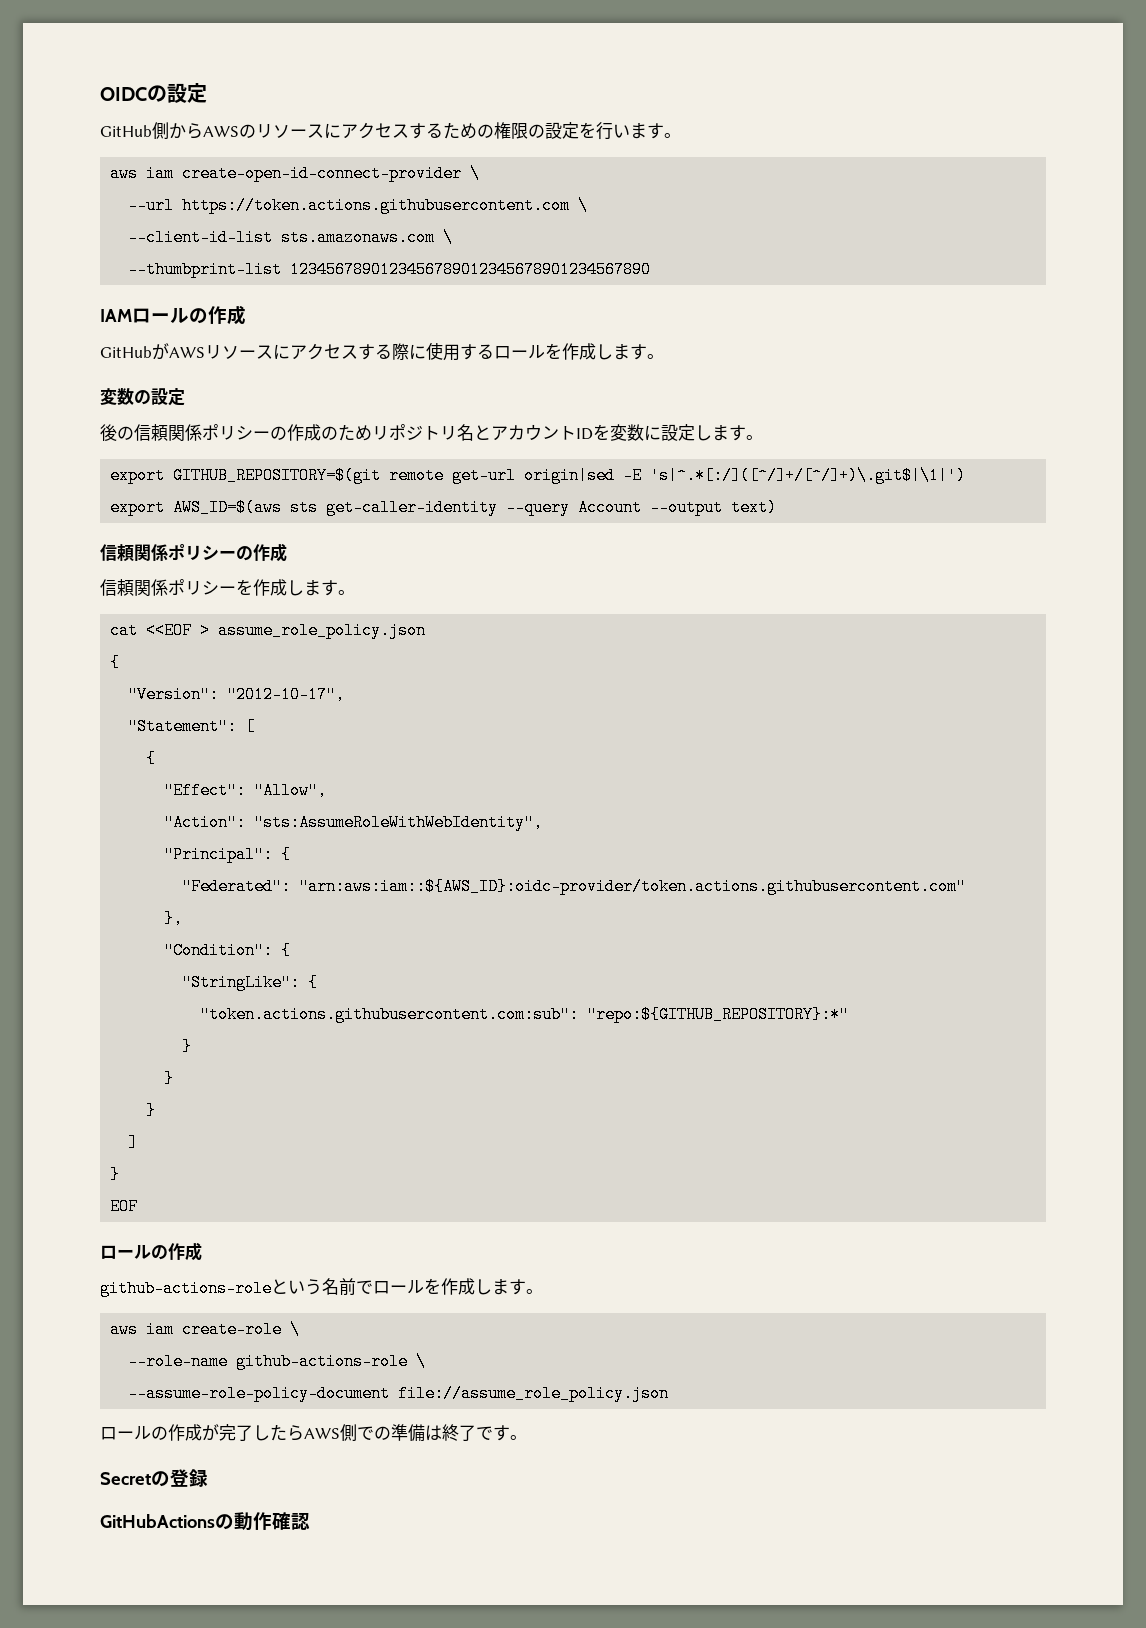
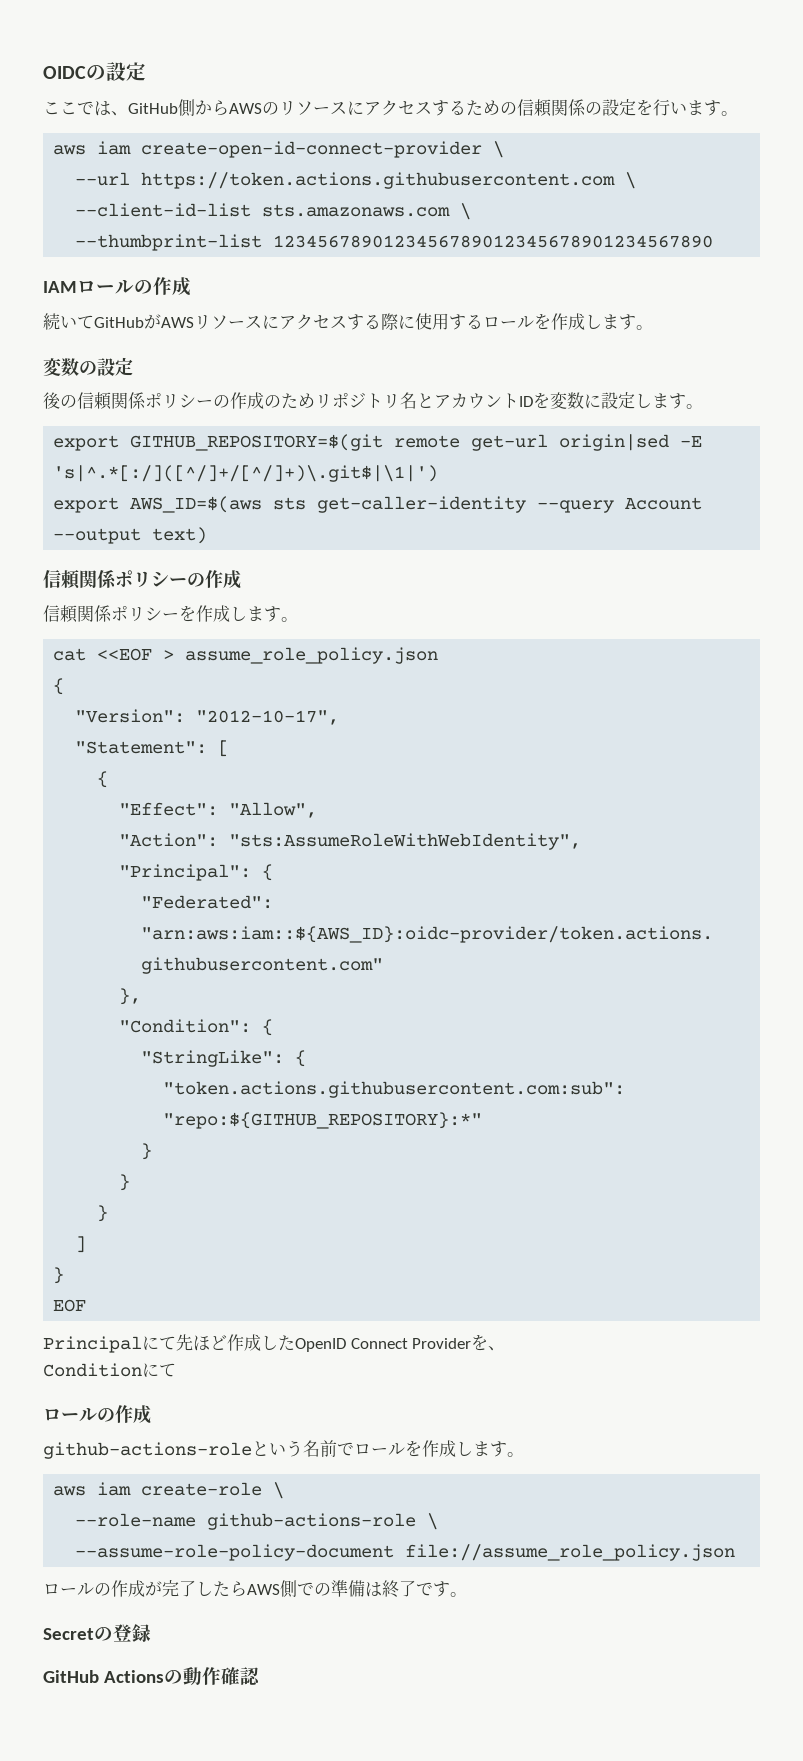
- GitHub側からAWSのリソースにアクセスするための権限の設定を行います。
+ ここでは、GitHub側からAWSのリソースにアクセスするための信頼関係の設定を行います。
- GitHubがAWSリソースにアクセスする際に使用するロールを作成します。
+ 続いてGitHubがAWSリソースにアクセスする際に使用するロールを作成します。
+ Principalにて先ほど作成したOpenID Connect Providerを、
+ Conditionにて
- GitHubActionsの動作確認
+ GitHub Actionsの動作確認

